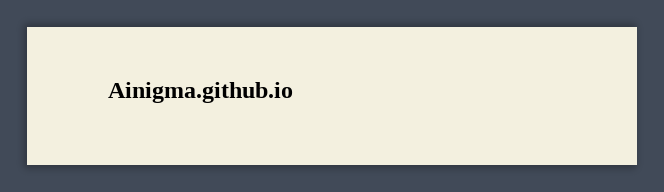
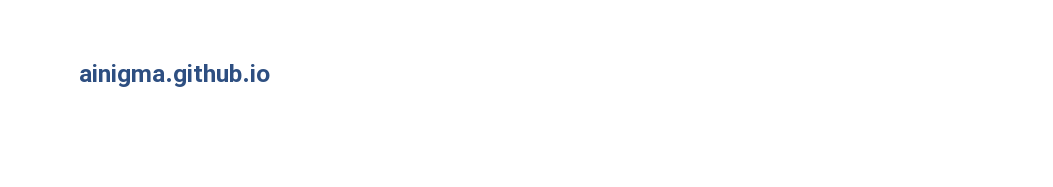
- Ainigma.github.io
+ ainigma.github.io

